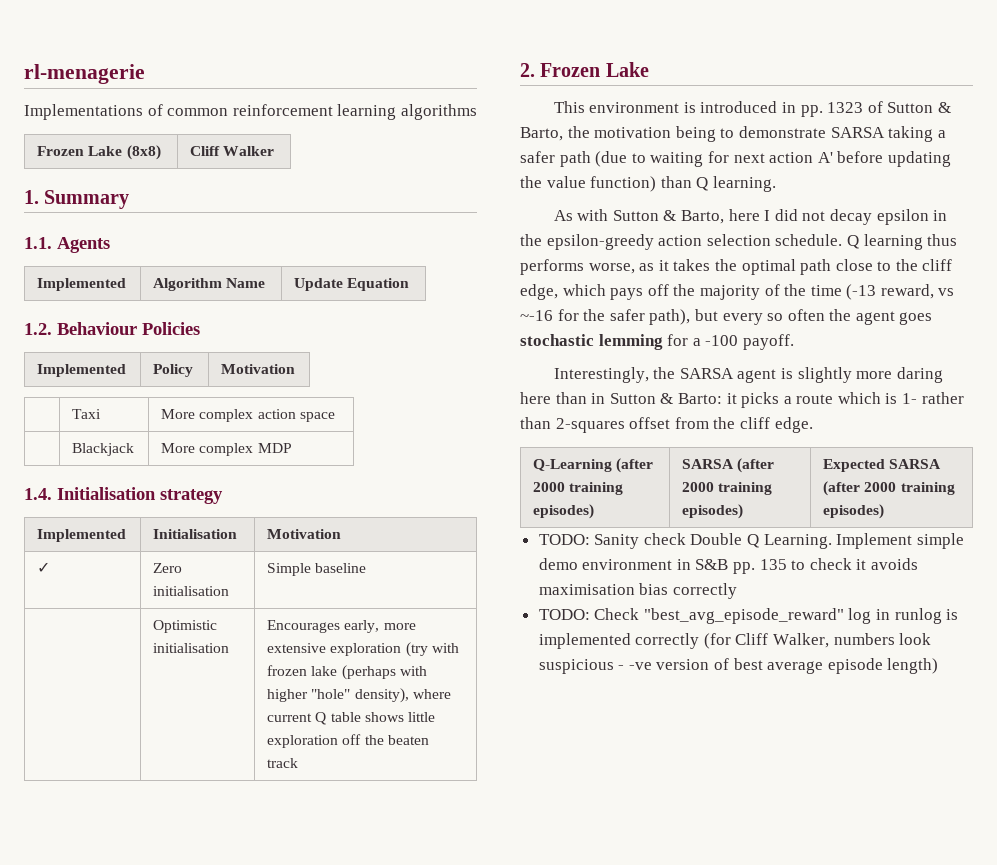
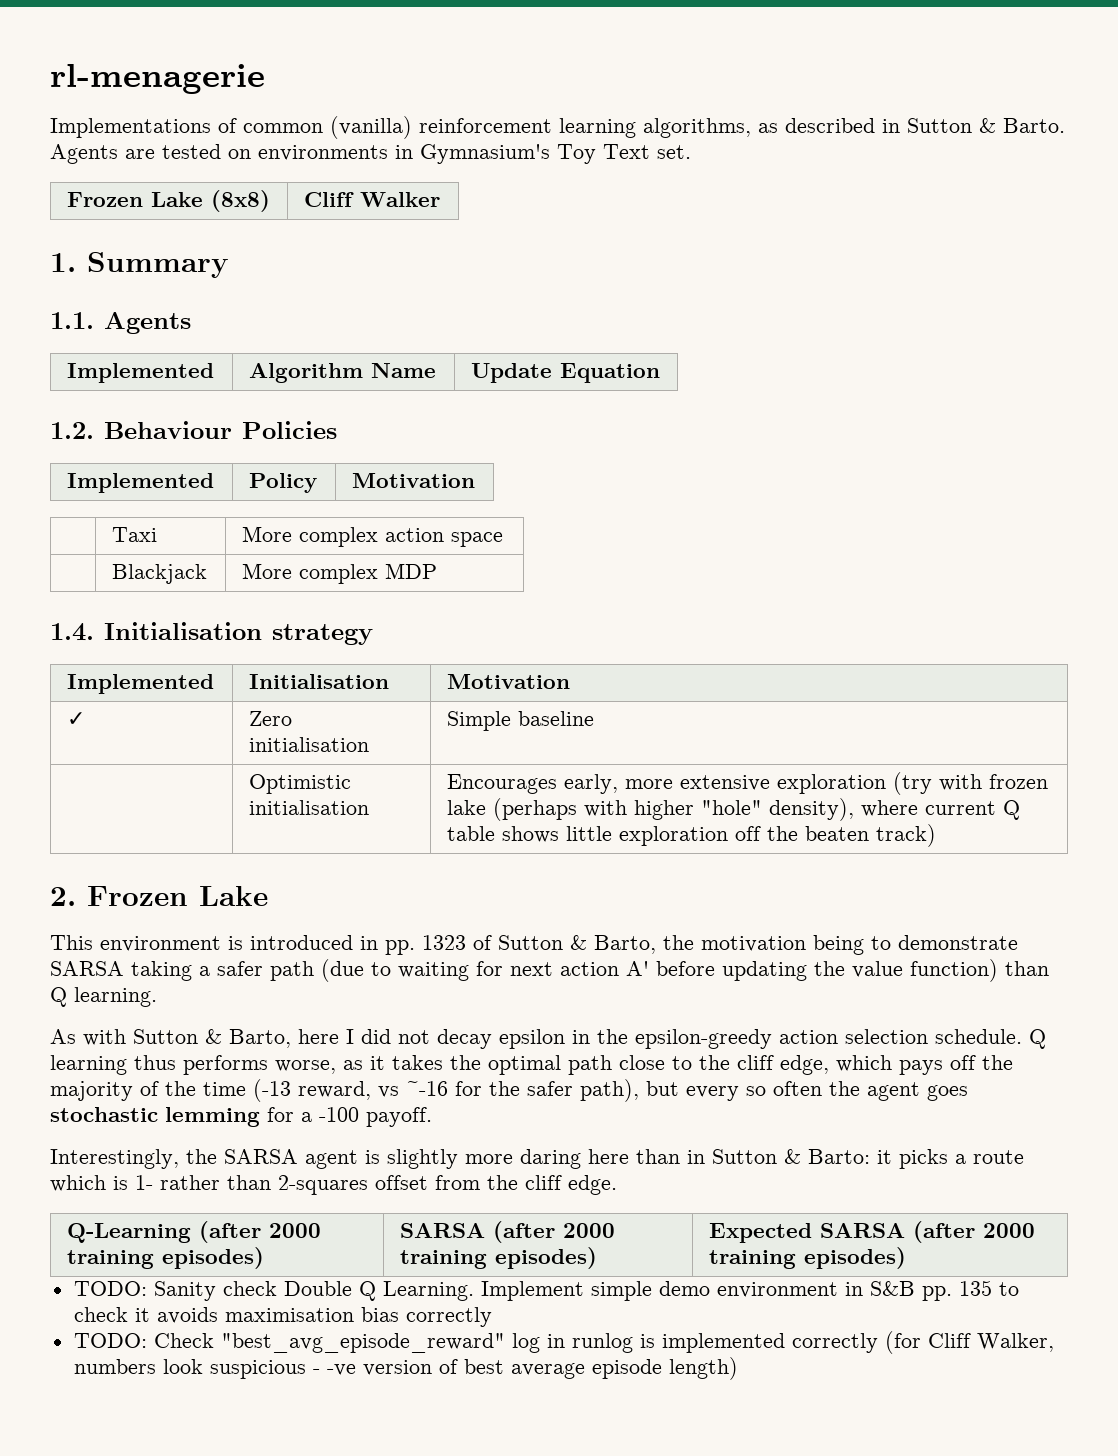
- Implementations of common reinforcement learning algorithms
+ Implementations of common (vanilla) reinforcement learning algorithms, as described in Sutton & Barto. Agents are tested on environments in Gymnasium's Toy Text set.
- | Optimistic initialisation | Encourages early, more extensive exploration (try with frozen lake (perhaps with higher "hole" density), where current Q table shows little exploration off the beaten track
+ | Optimistic initialisation | Encourages early, more extensive exploration (try with frozen lake (perhaps with higher "hole" density), where current Q table shows little exploration off the beaten track)

